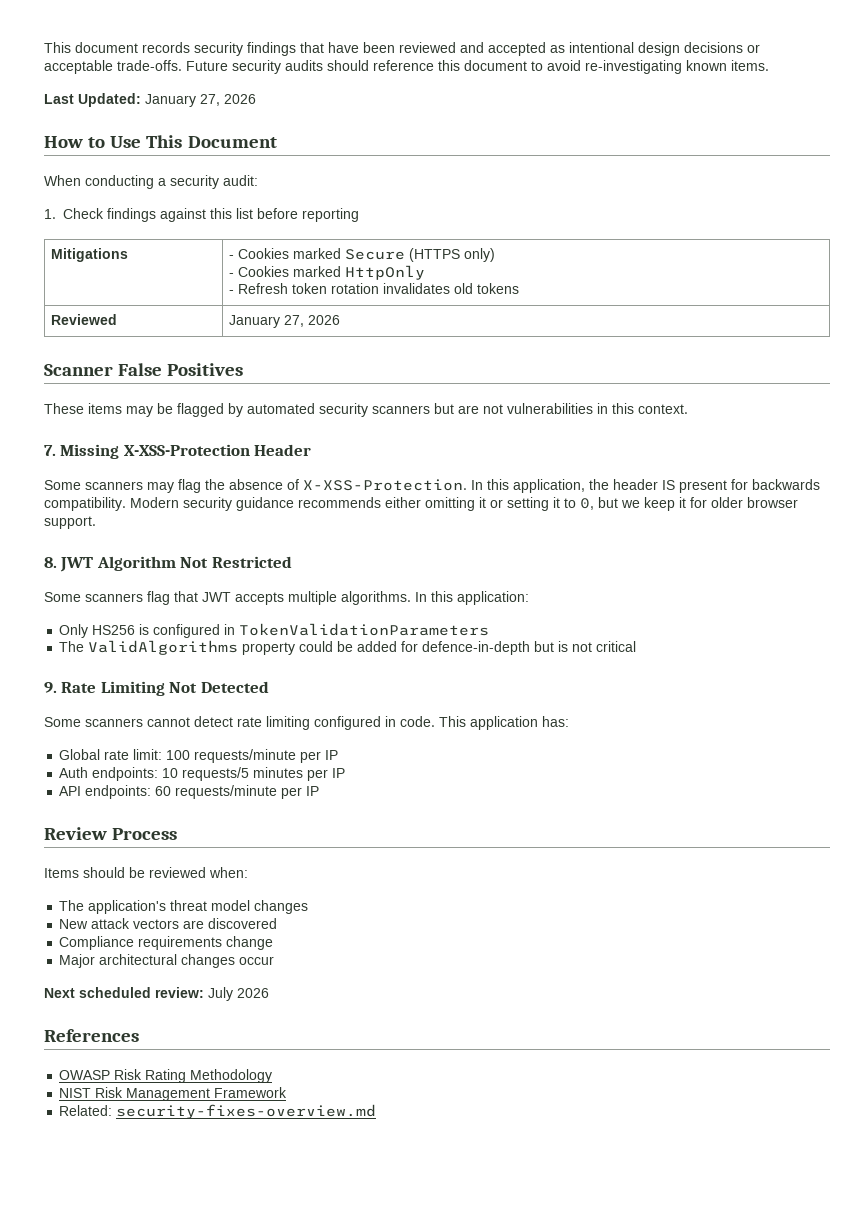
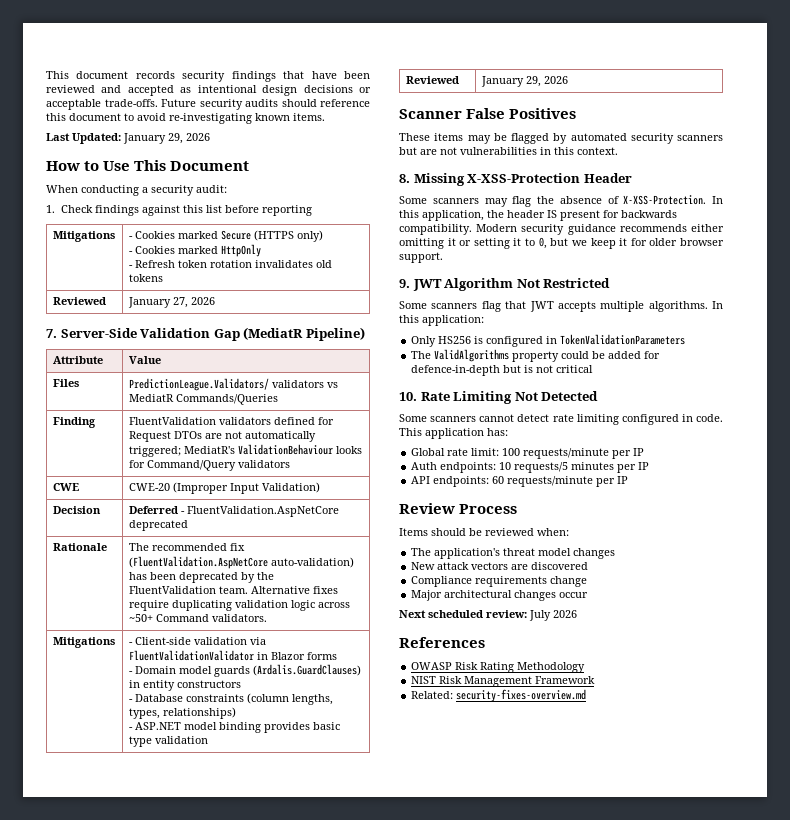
- Last Updated: January 27, 2026
+ Last Updated: January 29, 2026
+ 7. Server-Side Validation Gap (MediatR Pipeline)
+ Attribute | Value
+ Files | PredictionLeague.Validators/ validators vs MediatR Commands/Queries
+ Finding | FluentValidation validators defined for Request DTOs are not automatically triggered; MediatR's ValidationBehaviour looks for Command/Query validators
+ CWE | CWE-20 (Improper Input Validation)
+ Decision | Deferred - FluentValidation.AspNetCore deprecated
+ Rationale | The recommended fix (FluentValidation.AspNetCore auto-validation) has been deprecated by the FluentValidation team. Alternative fixes require duplicating validation logic across ~50+ Command validators.
+ Mitigations | - Client-side validation via FluentValidationValidator in Blazor forms
+ - Domain model guards (Ardalis.GuardClauses) in entity constructors
+ - Database constraints (column lengths, types, relationships)
+ - ASP.NET model binding provides basic type validation
+ Reviewed | January 29, 2026
- 7. Missing X-XSS-Protection Header
+ 8. Missing X-XSS-Protection Header
- 8. JWT Algorithm Not Restricted
+ 9. JWT Algorithm Not Restricted
- 9. Rate Limiting Not Detected
+ 10. Rate Limiting Not Detected

